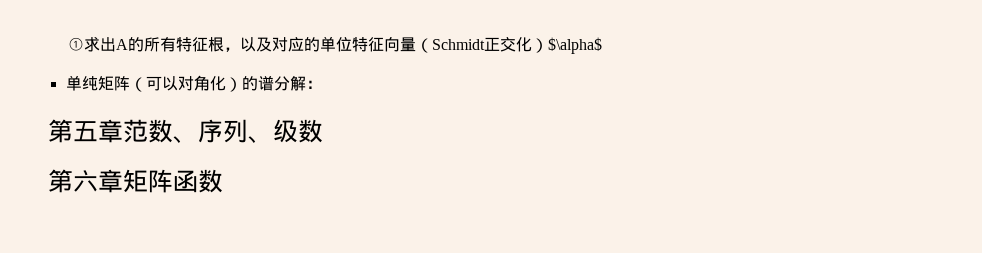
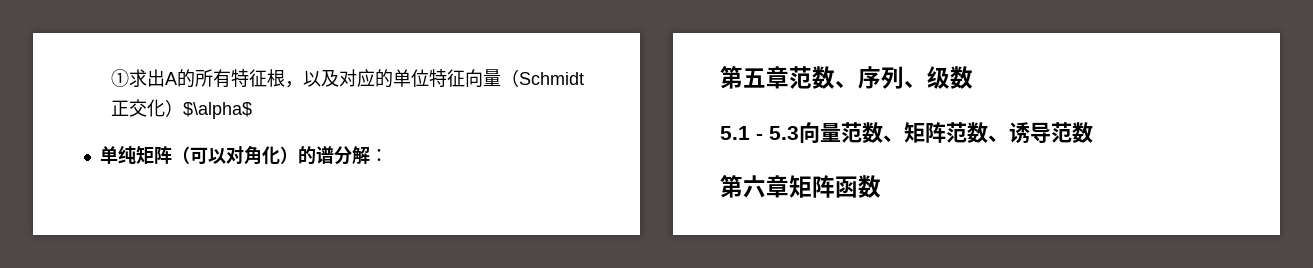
+ 5.1 - 5.3向量范数、矩阵范数、诱导范数

